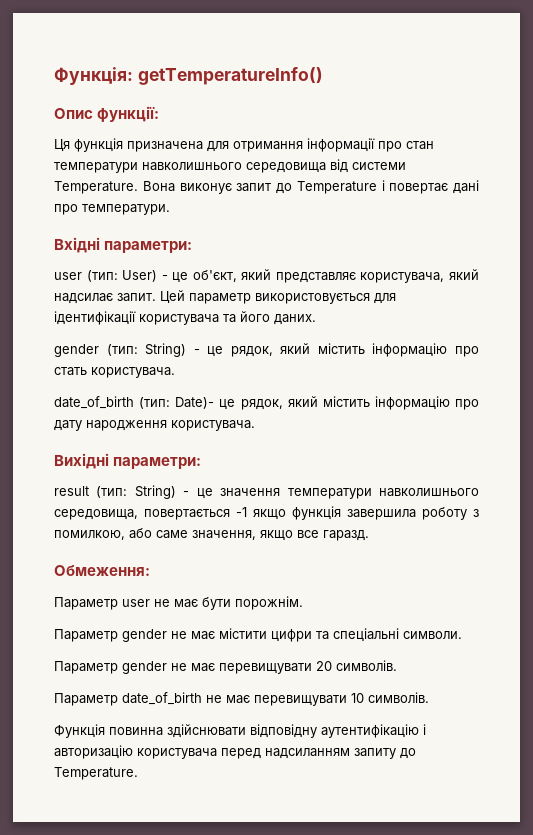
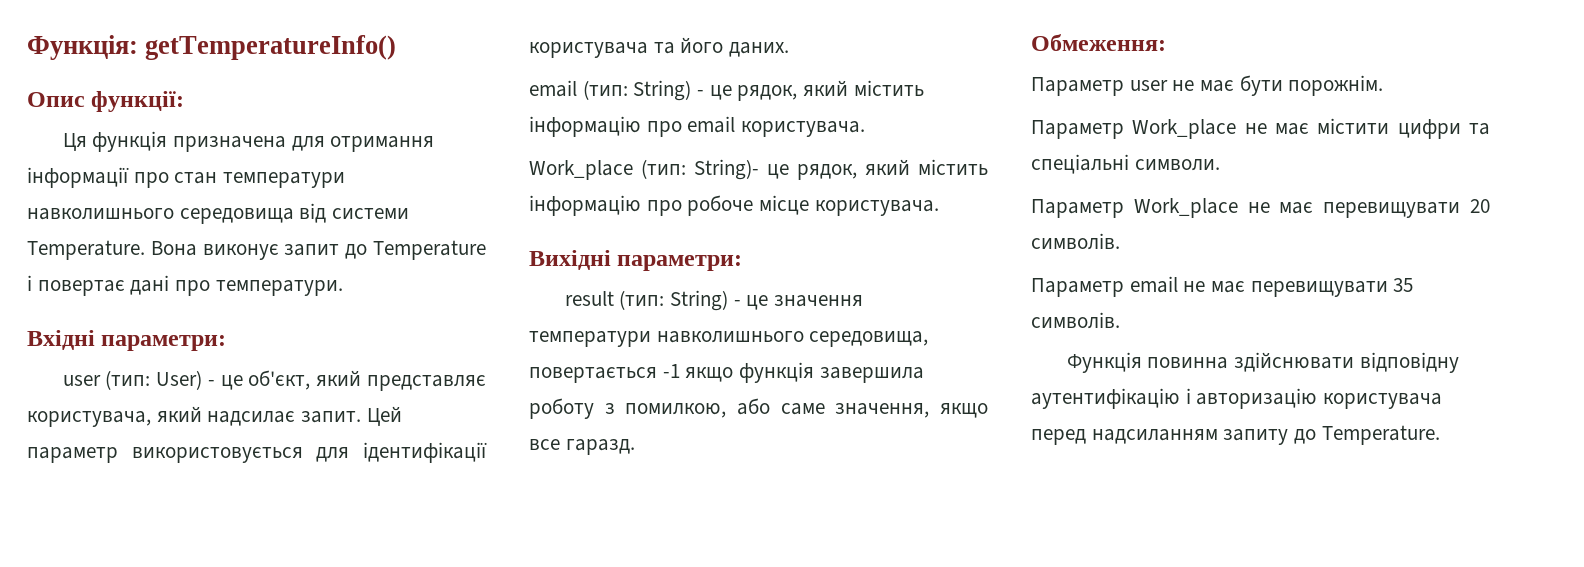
- gender (тип: String) - це рядок, який містить інформацію про стать користувача.
- date_of_birth (тип: Date)- це рядок, який містить інформацію про дату народження користувача.
+ email (тип: String) - це рядок, який містить інформацію про email користувача.
+ Work_place (тип: String)- це рядок, який містить інформацію про робоче місце користувача.
- Параметр gender не має містити цифри та спеціальні символи.
+ Параметр Work_place не має містити цифри та спеціальні символи.
- Параметр gender не має перевищувати 20 символів.
+ Параметр Work_place не має перевищувати 20 символів.
- Параметр date_of_birth не має перевищувати 10 символів.
+ Параметр email не має перевищувати 35 символів.

